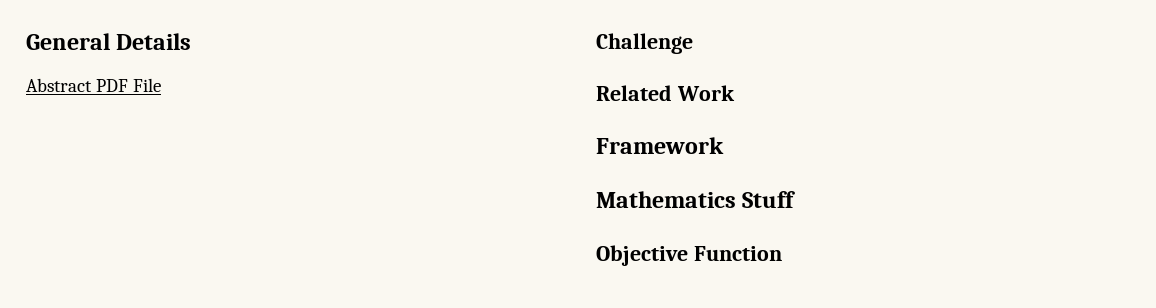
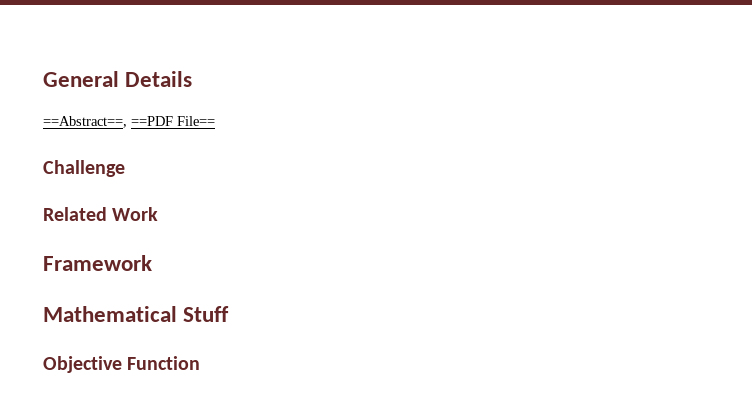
- Abstract PDF File
+ ==Abstract==, ==PDF File==
- Mathematics Stuff
+ Mathematical Stuff

